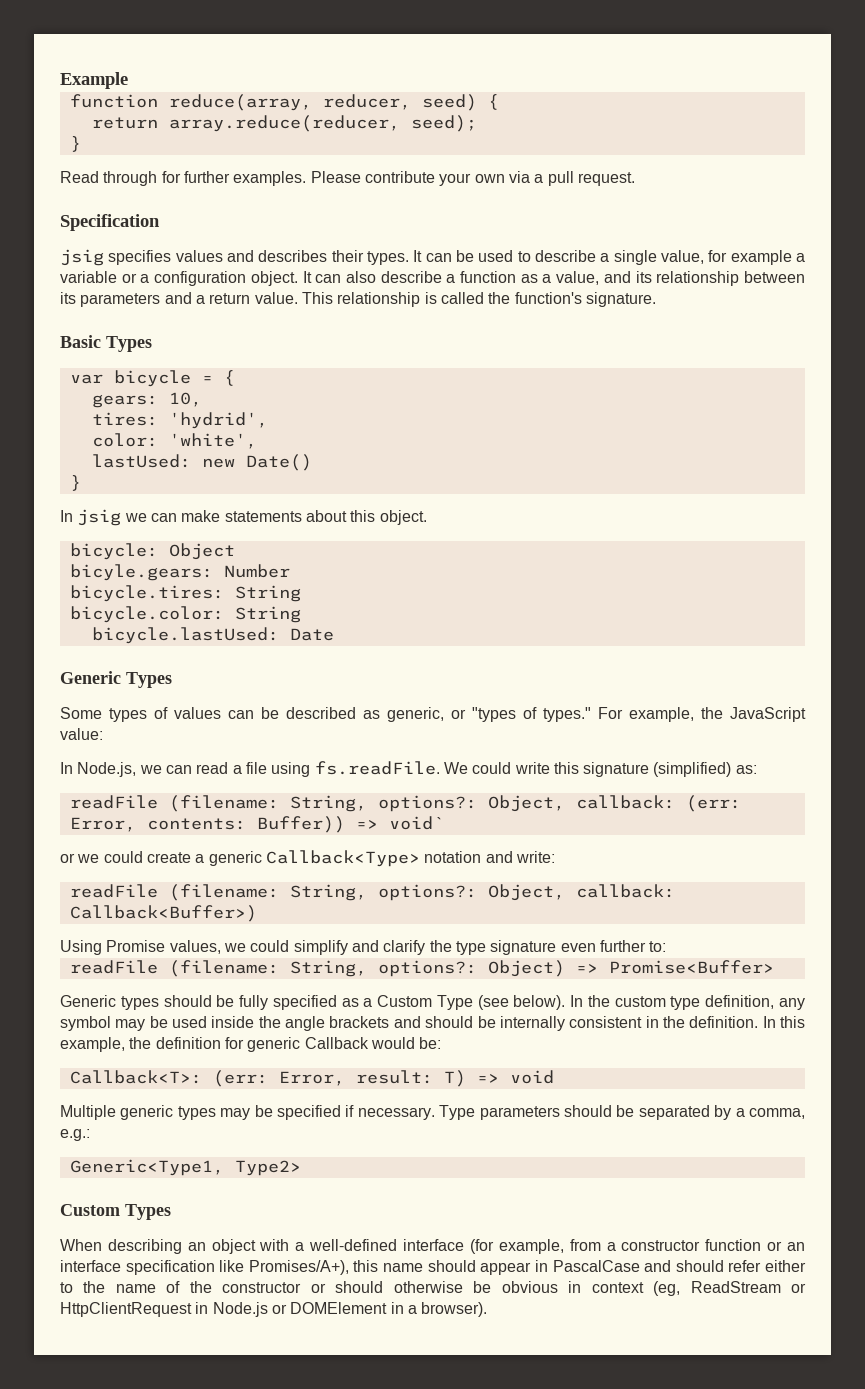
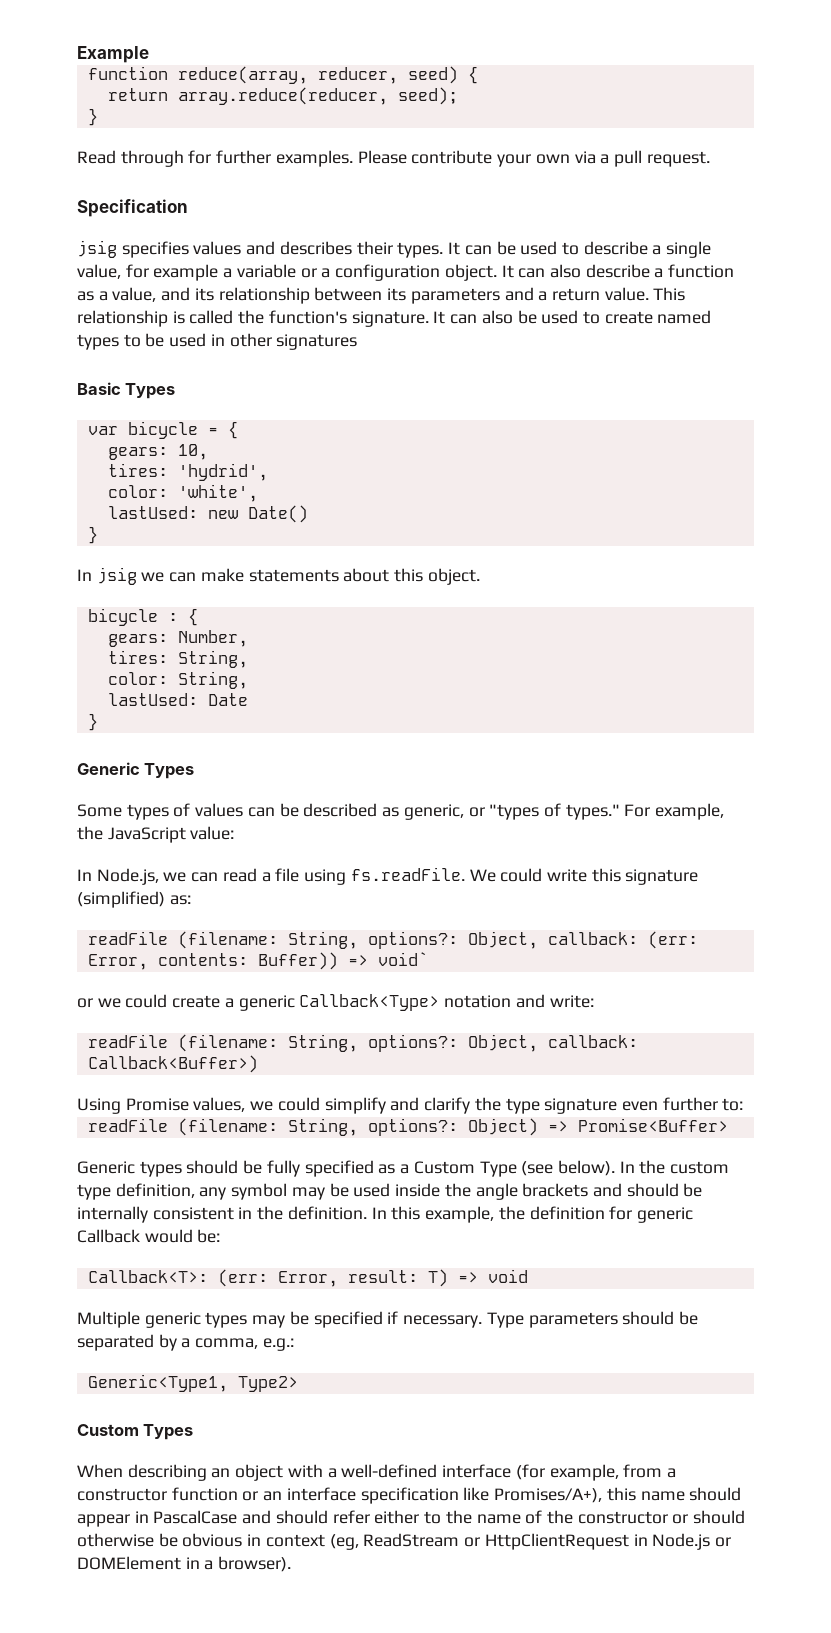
+ It can also be used to create named types to be used in other signatures
- bicycle: Object
- bicyle.gears: Number
- bicycle.tires: String
- bicycle.color: String
- bicycle.lastUsed: Date
+ bicycle : {
+ gears: Number,
+ tires: String,
+ color: String,
+ lastUsed: Date
+ }

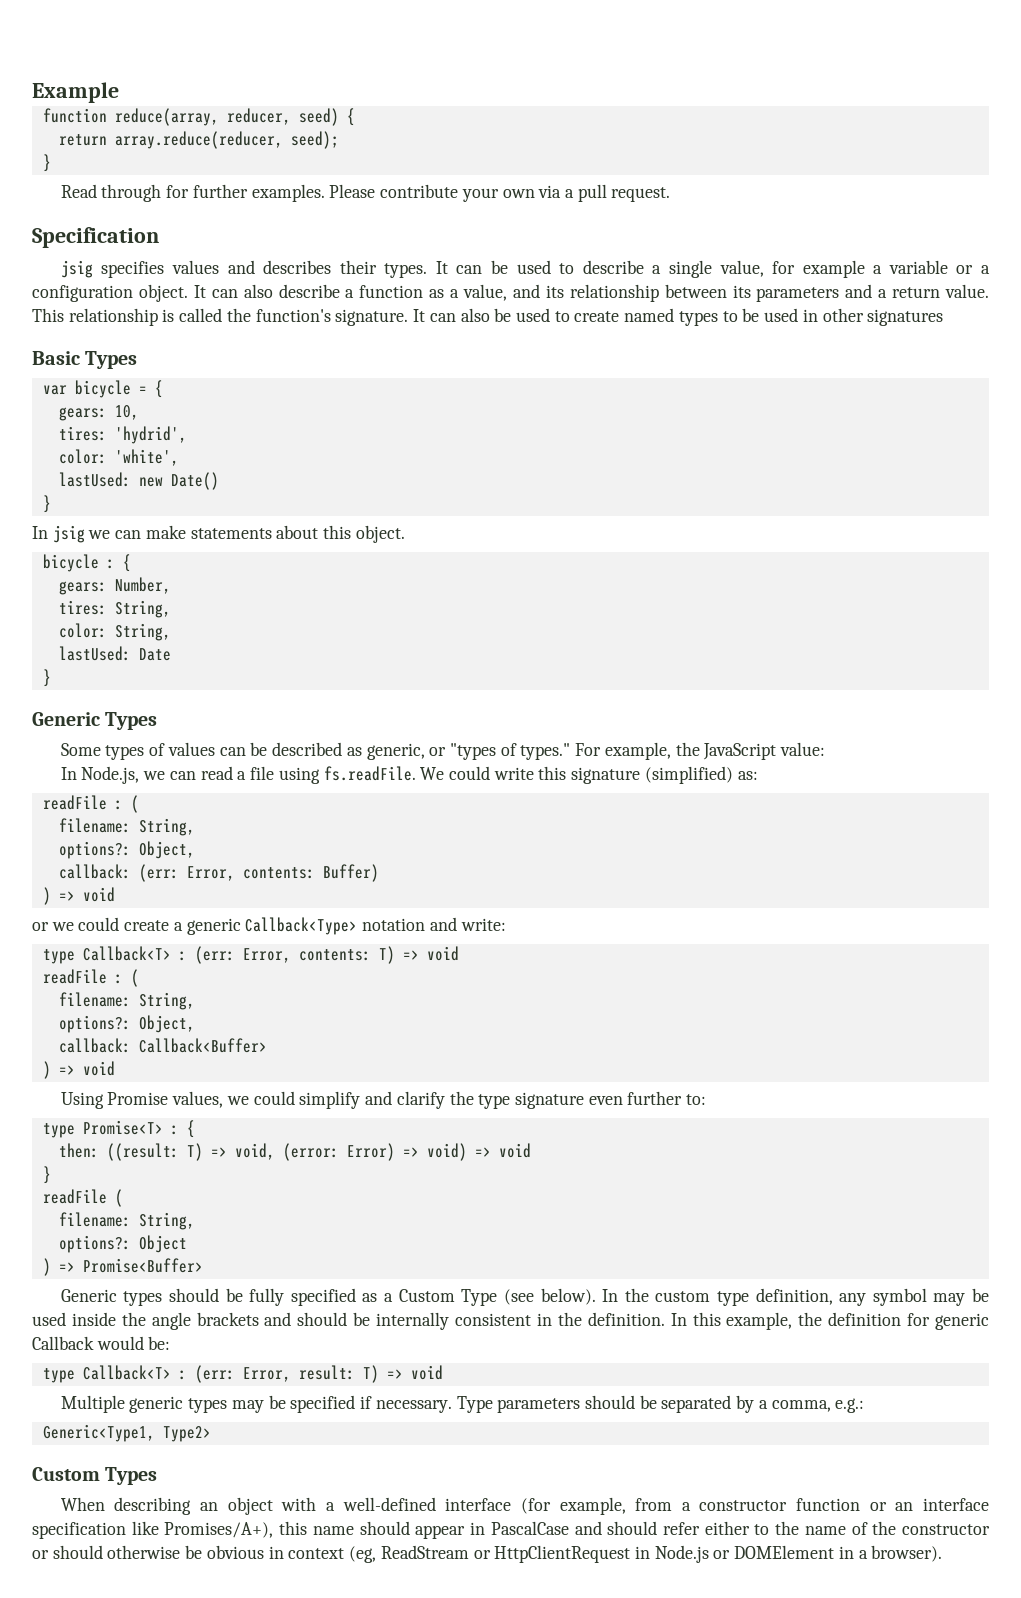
  In Node.js, we can read a file using fs.readFile. We could write this signature (simplified) as:
- readFile (filename: String, options?: Object, callback: (err: Error, contents: Buffer)) => void`
+ readFile : (
+ filename: String,
+ options?: Object,
+ callback: (err: Error, contents: Buffer)
+ ) => void
- readFile (filename: String, options?: Object, callback: Callback<Buffer>)
+ type Callback<T> : (err: Error, contents: T) => void
+ readFile : (
+ filename: String,
+ options?: Object,
+ callback: Callback<Buffer>
+ ) => void
- readFile (filename: String, options?: Object) => Promise<Buffer>
+ type Promise<T> : {
+ then: ((result: T) => void, (error: Error) => void) => void
+ }
+ readFile (
+ filename: String,
+ options?: Object
+ ) => Promise<Buffer>
- Callback<T>: (err: Error, result: T) => void
+ type Callback<T> : (err: Error, result: T) => void

